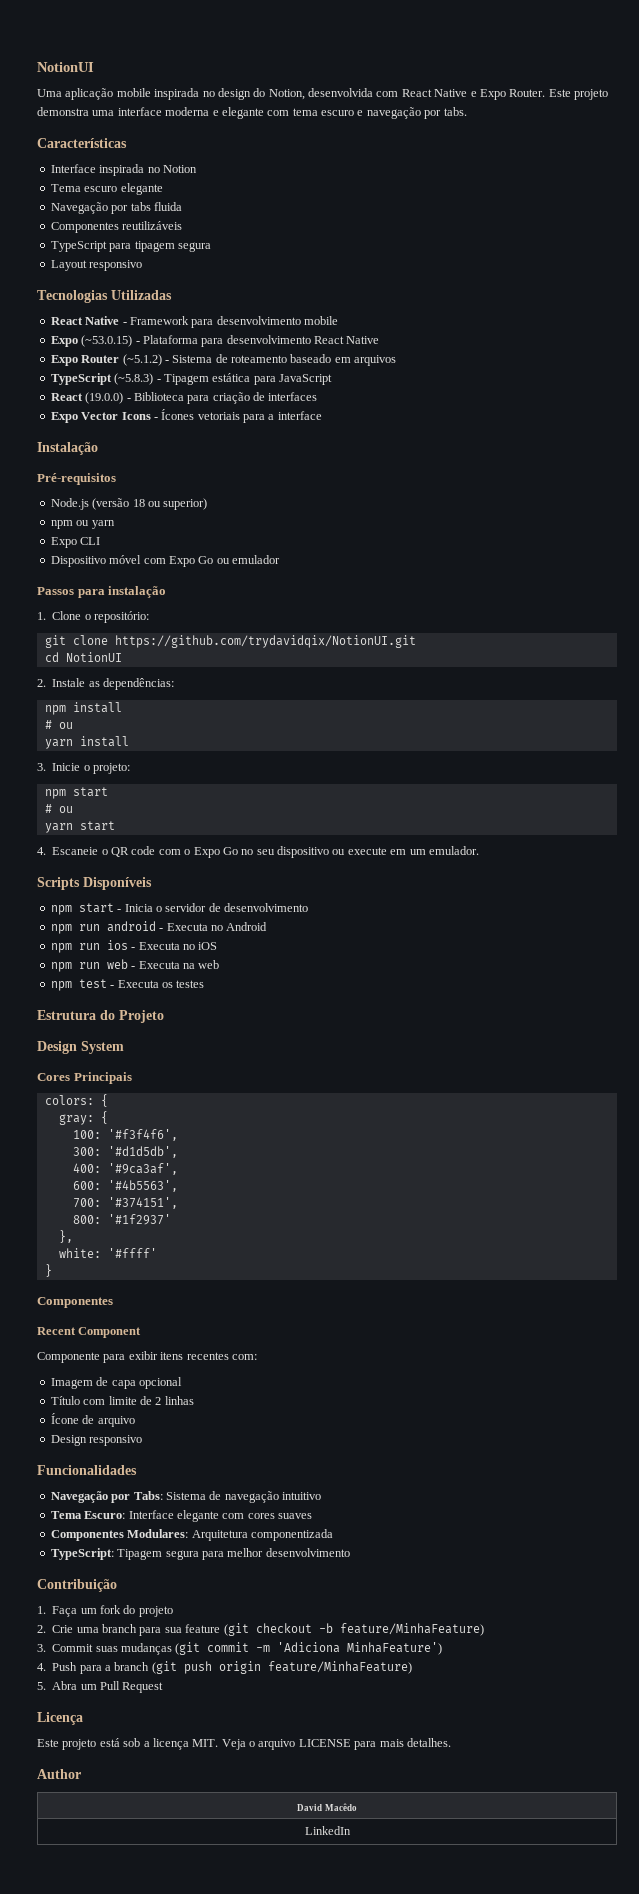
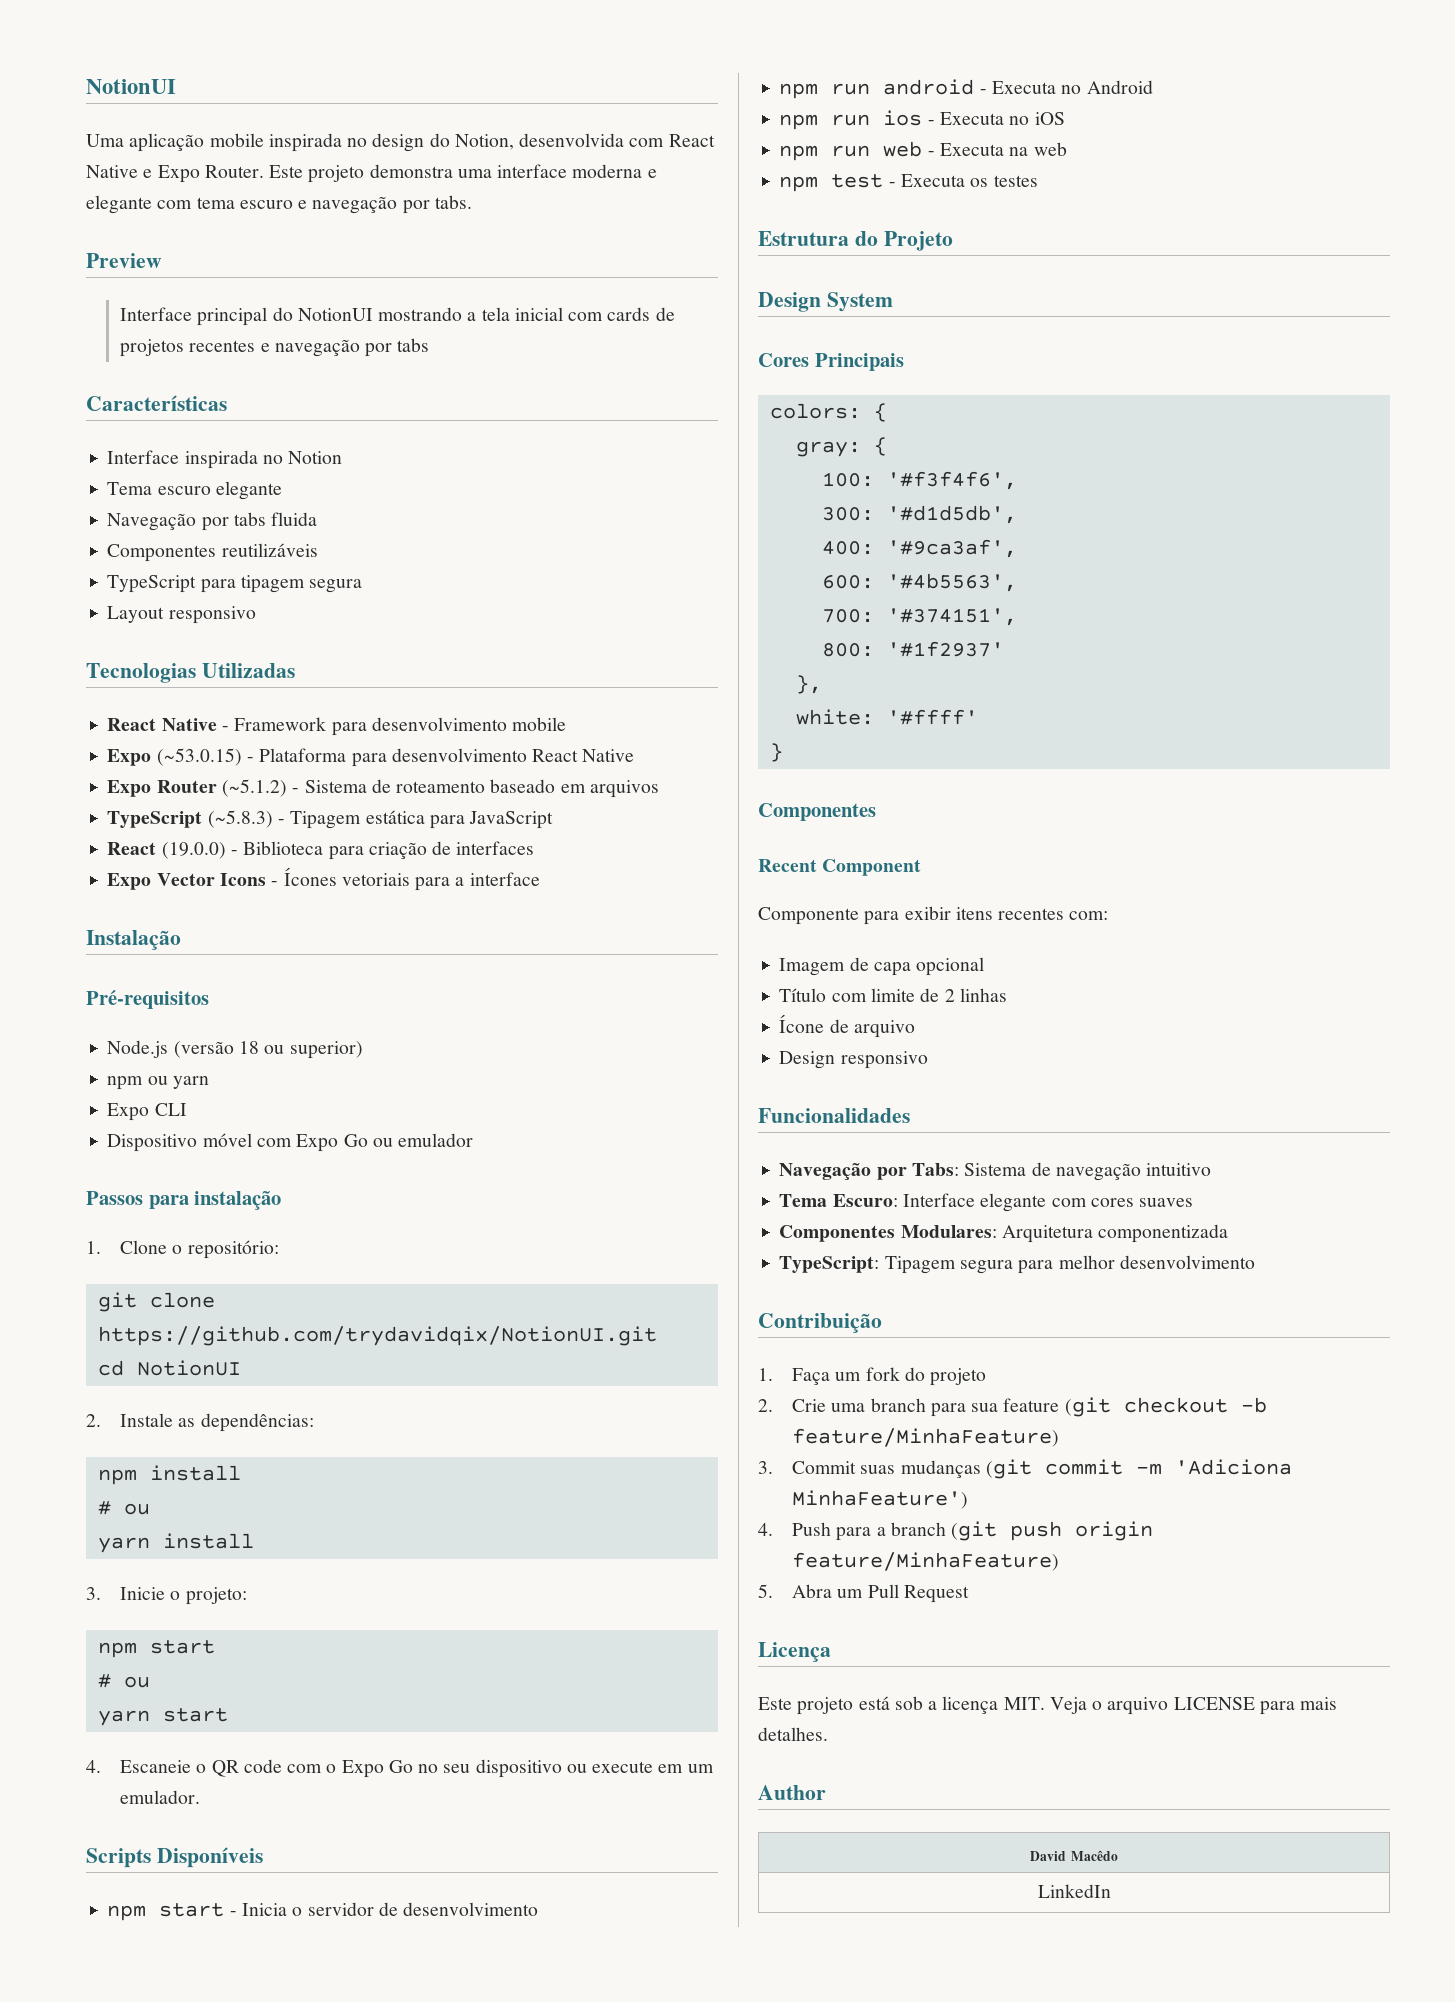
+ Preview
+ Interface principal do NotionUI mostrando a tela inicial com cards de projetos recentes e navegação por tabs

